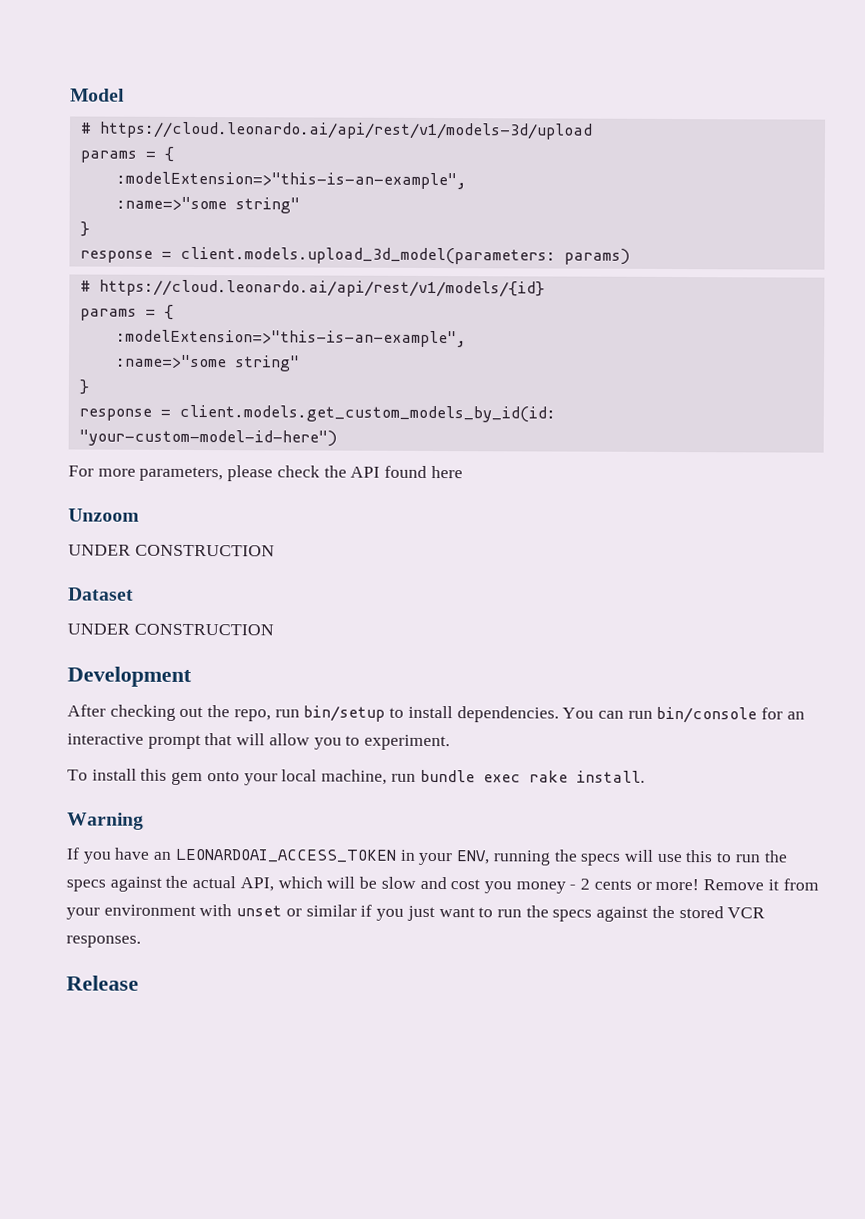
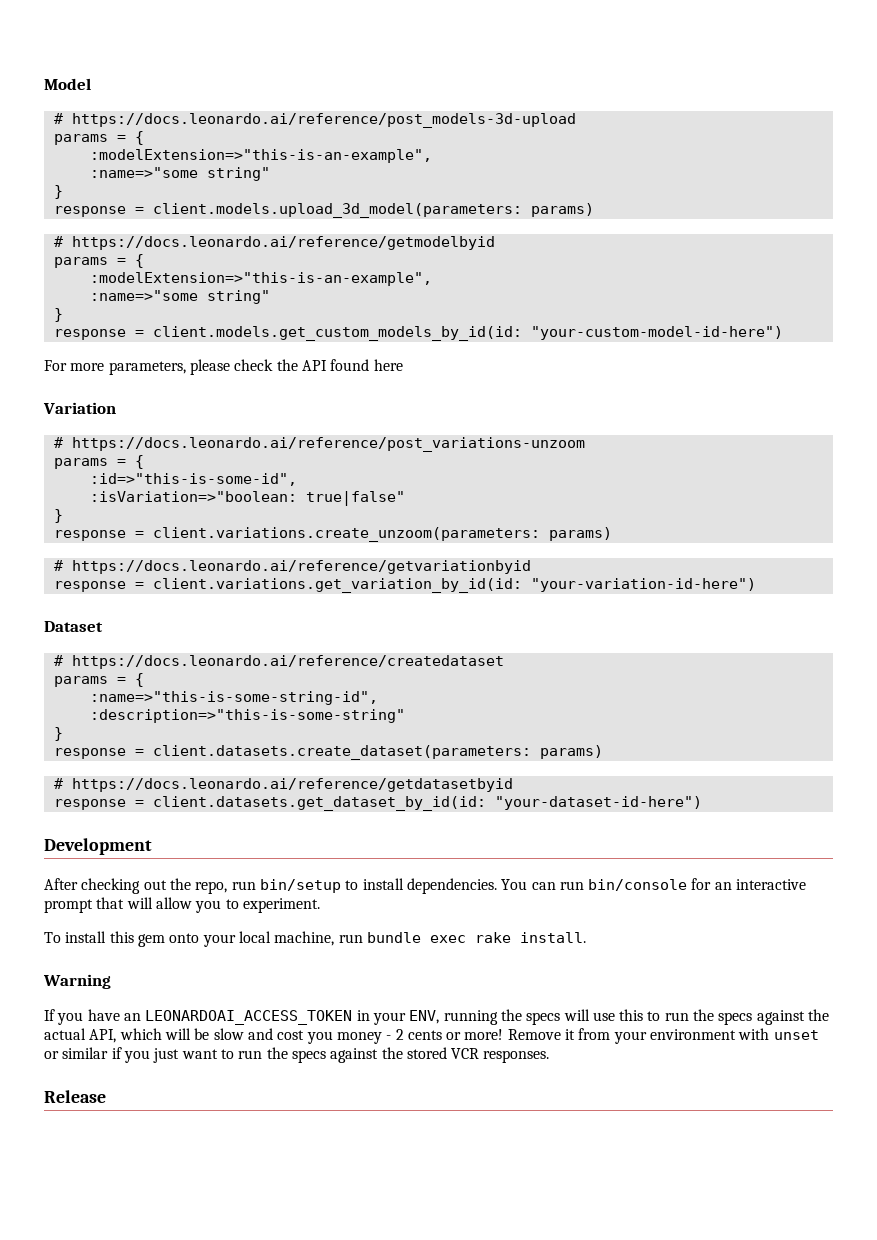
- # https://cloud.leonardo.ai/api/rest/v1/models-3d/upload
+ # https://docs.leonardo.ai/reference/post_models-3d-upload
- # https://cloud.leonardo.ai/api/rest/v1/models/{id}
+ # https://docs.leonardo.ai/reference/getmodelbyid
- Unzoom
- UNDER CONSTRUCTION
+ Variation
+ # https://docs.leonardo.ai/reference/post_variations-unzoom
+ params = {
+ :id=>"this-is-some-id",
+ :isVariation=>"boolean: true|false"
+ }
+ response = client.variations.create_unzoom(parameters: params)
+ # https://docs.leonardo.ai/reference/getvariationbyid
+ response = client.variations.get_variation_by_id(id: "your-variation-id-here")
  Dataset
- UNDER CONSTRUCTION
+ # https://docs.leonardo.ai/reference/createdataset
+ params = {
+ :name=>"this-is-some-string-id",
+ :description=>"this-is-some-string"
+ }
+ response = client.datasets.create_dataset(parameters: params)
+ # https://docs.leonardo.ai/reference/getdatasetbyid
+ response = client.datasets.get_dataset_by_id(id: "your-dataset-id-here")

